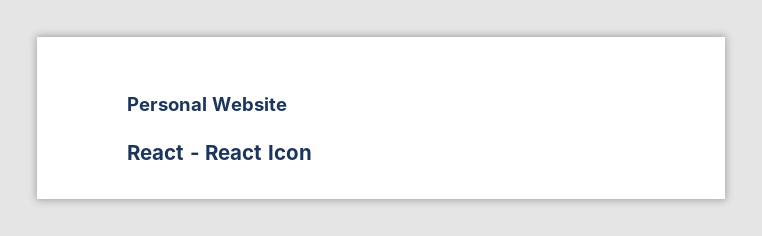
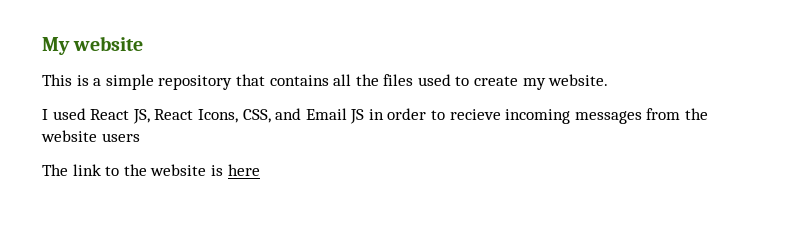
- Personal Website
- React - React Icon
+ My website
+ This is a simple repository that contains all the files used to create my website.
+ I used React JS, React Icons, CSS, and Email JS in order to recieve incoming messages from the website users
+ The link to the website is here

